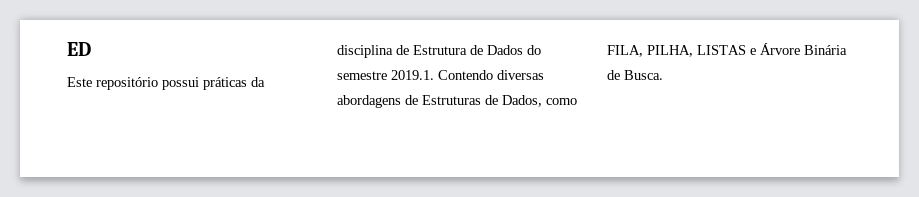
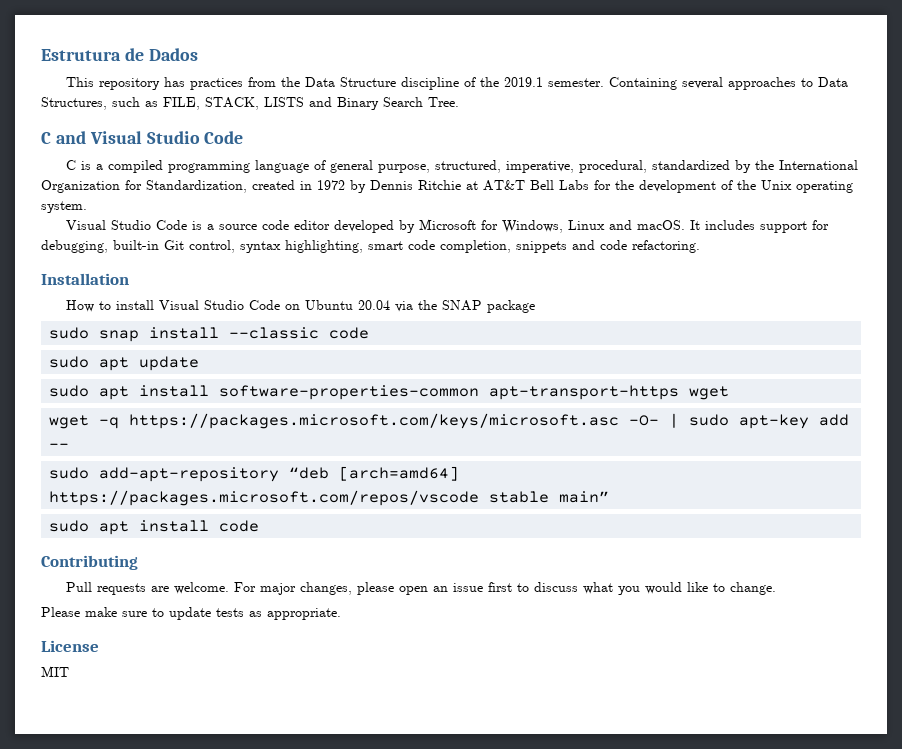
- ED
- Este repositório possui práticas da disciplina de Estrutura de Dados do semestre 2019.1. Contendo diversas abordagens de Estruturas de Dados, como FILA, PILHA, LISTAS e Árvore Binária de Busca.
+ Estrutura de Dados
+ This repository has practices from the Data Structure discipline of the 2019.1 semester. Containing several approaches to Data Structures, such as FILE, STACK, LISTS and Binary Search Tree.
+ C and Visual Studio Code
+ C is a compiled programming language of general purpose, structured, imperative, procedural, standardized by the International Organization for Standardization, created in 1972 by Dennis Ritchie at AT&T Bell Labs for the development of the Unix operating system.
+ Visual Studio Code is a source code editor developed by Microsoft for Windows, Linux and macOS. It includes support for debugging, built-in Git control, syntax highlighting, smart code completion, snippets and code refactoring.
+ Installation
+ How to install Visual Studio Code on Ubuntu 20.04 via the SNAP package
+ sudo snap install --classic code
+ sudo apt update
+ sudo apt install software-properties-common apt-transport-https wget
+ wget -q https://packages.microsoft.com/keys/microsoft.asc -O- | sudo apt-key add --
+ sudo add-apt-repository “deb [arch=amd64] https://packages.microsoft.com/repos/vscode stable main”
+ sudo apt install code
+ Contributing
+ Pull requests are welcome. For major changes, please open an issue first to discuss what you would like to change.
+ Please make sure to update tests as appropriate.
+ License
+ MIT

